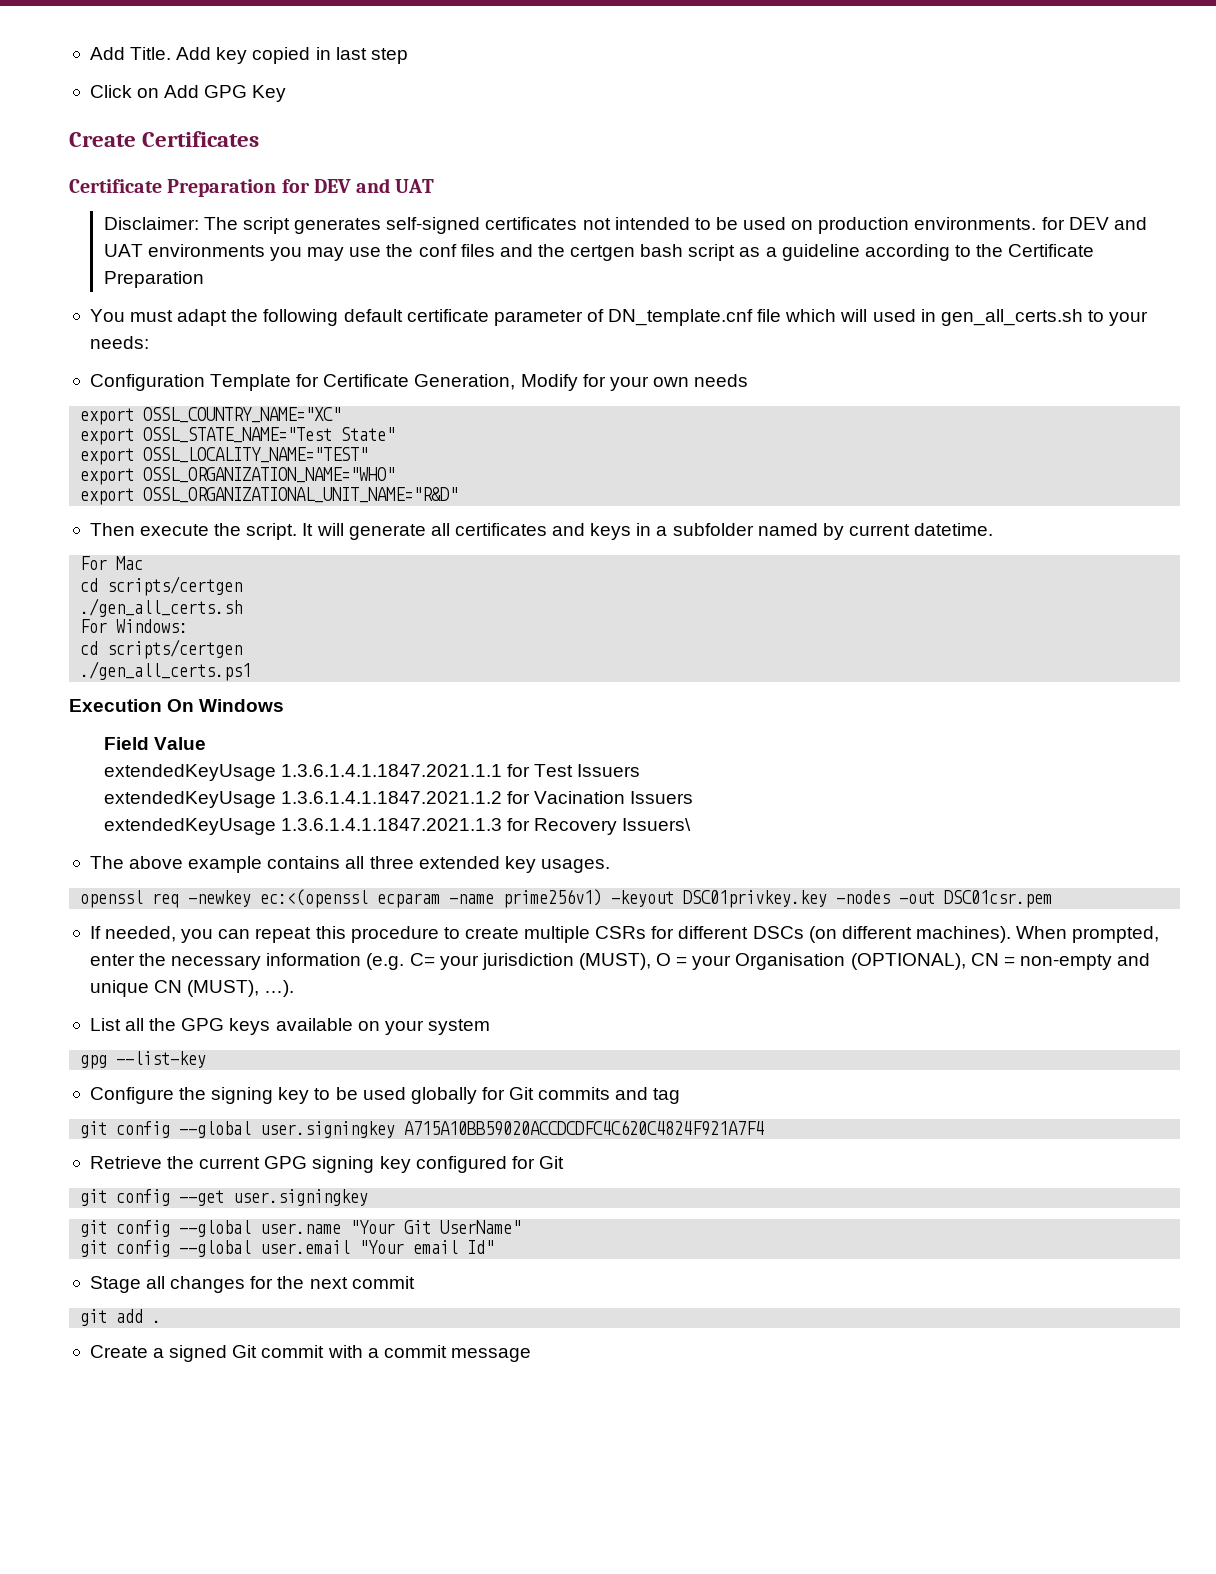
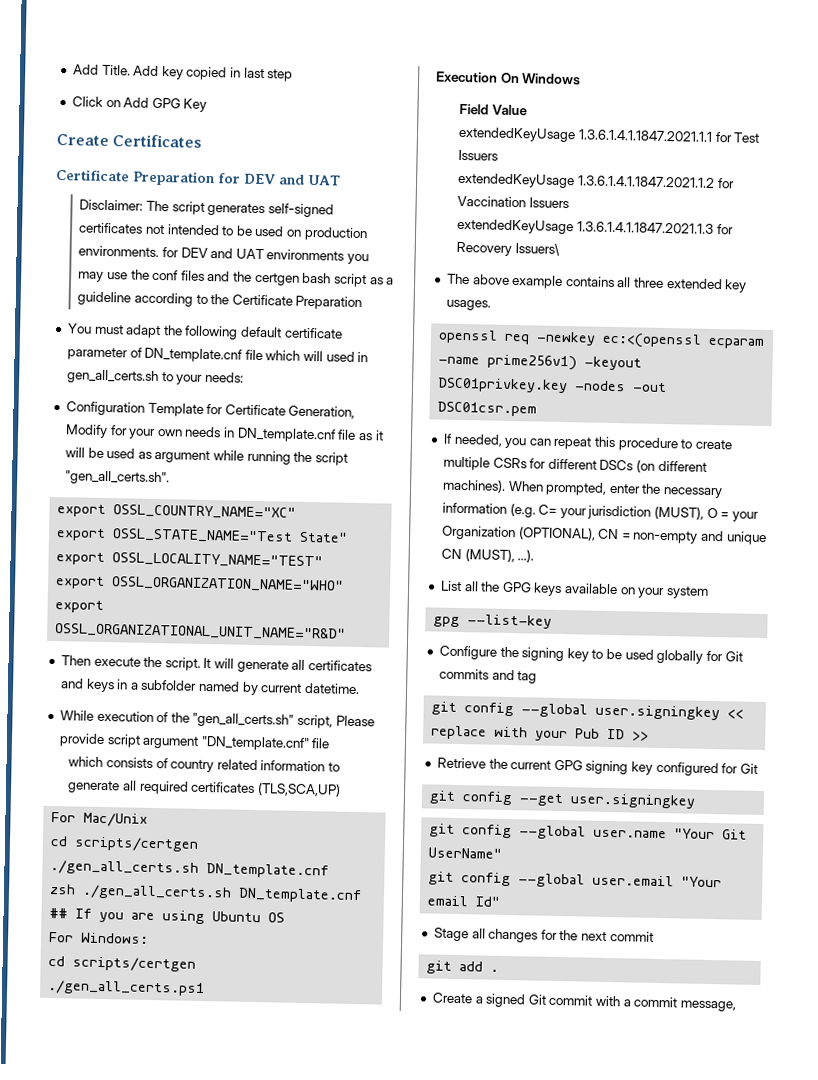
- Configuration Template for Certificate Generation, Modify for your own needs
+ Configuration Template for Certificate Generation, Modify for your own needs in DN_template.cnf file as it will be used as argument while running the script "gen_all_certs.sh".
- For Mac
+ While execution of the "gen_all_certs.sh" script, Please provide script argument "DN_template.cnf" file
+ which consists of country related information to generate all required certificates (TLS,SCA,UP)
+ For Mac/Unix
  cd scripts/certgen
- ./gen_all_certs.sh
+ ./gen_all_certs.sh DN_template.cnf
+ zsh ./gen_all_certs.sh DN_template.cnf ## If you are using Ubuntu OS
- extendedKeyUsage 1.3.6.1.4.1.1847.2021.1.2 for Vacination Issuers
+ extendedKeyUsage 1.3.6.1.4.1.1847.2021.1.2 for Vaccination Issuers
- When prompted, enter the necessary information (e.g. C= your jurisdiction (MUST), O = your Organisation (OPTIONAL), CN = non-empty and unique CN (MUST), …).
+ When prompted, enter the necessary information (e.g. C= your jurisdiction (MUST), O = your Organization (OPTIONAL), CN = non-empty and unique CN (MUST), …).
- git config --global user.signingkey A715A10BB59020ACCDCDFC4C620C4824F921A7F4
+ git config --global user.signingkey << replace with your Pub ID >>
- Create a signed Git commit with a commit message
+ Create a signed Git commit with a commit message,

